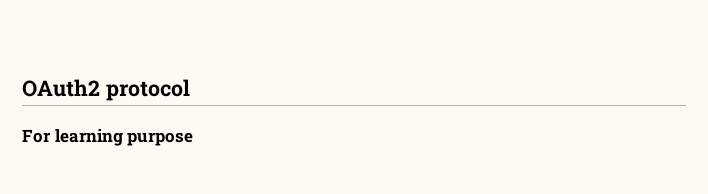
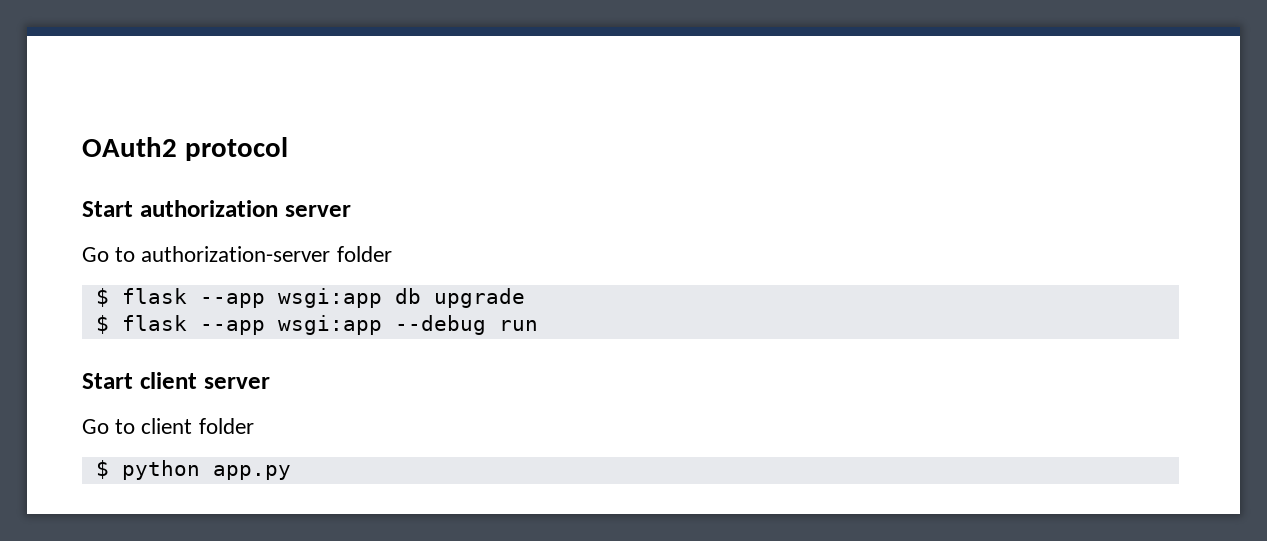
- For learning purpose
+ Start authorization server
+ Go to authorization-server folder
+ $ flask --app wsgi:app db upgrade
+ $ flask --app wsgi:app --debug run
+ Start client server
+ Go to client folder
+ $ python app.py

